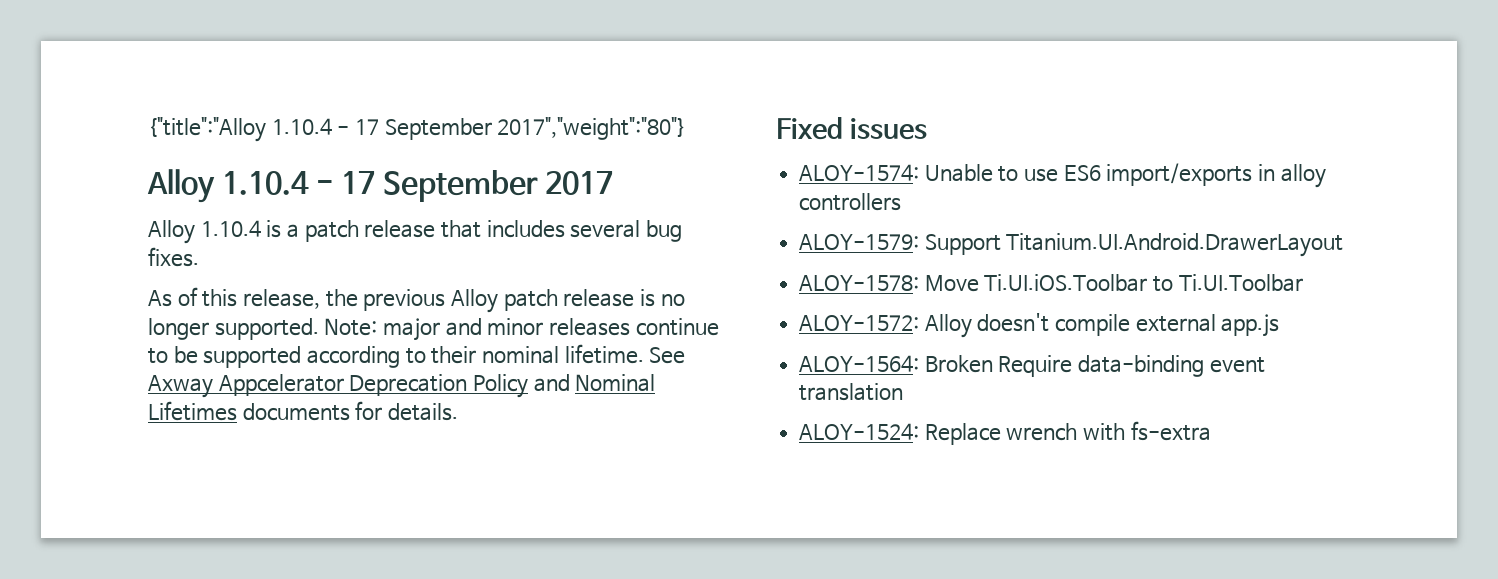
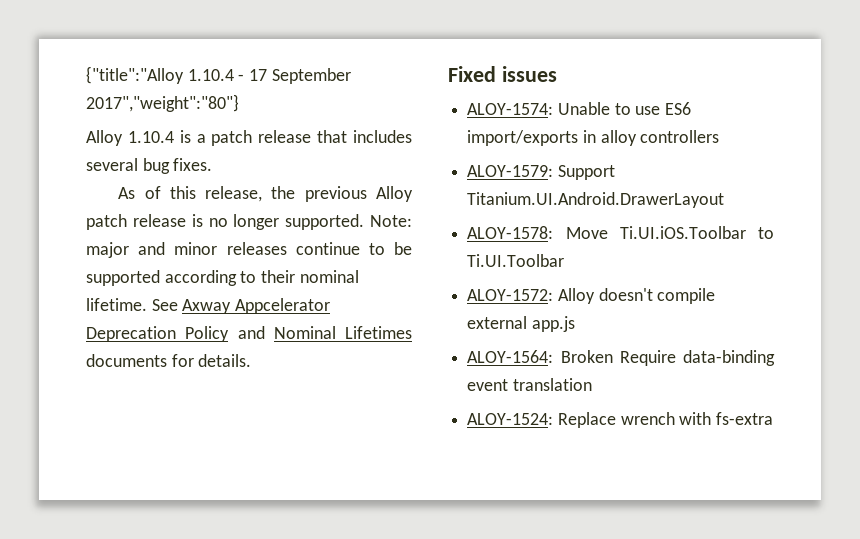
- Alloy 1.10.4 - 17 September 2017

